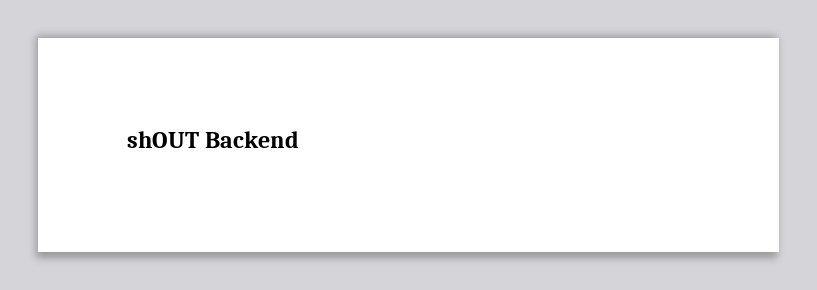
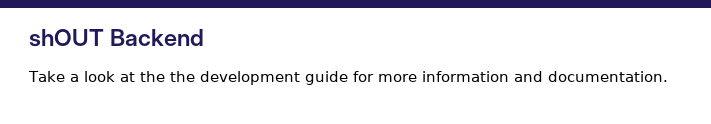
+ Take a look at the the development guide for more information and documentation.

